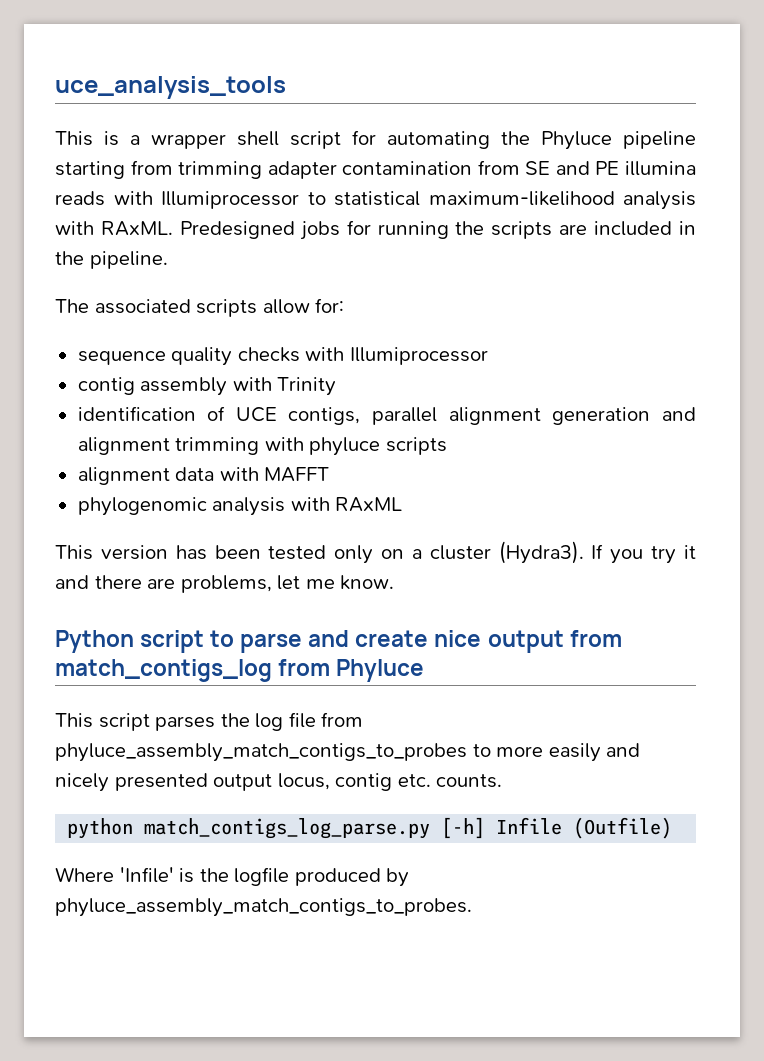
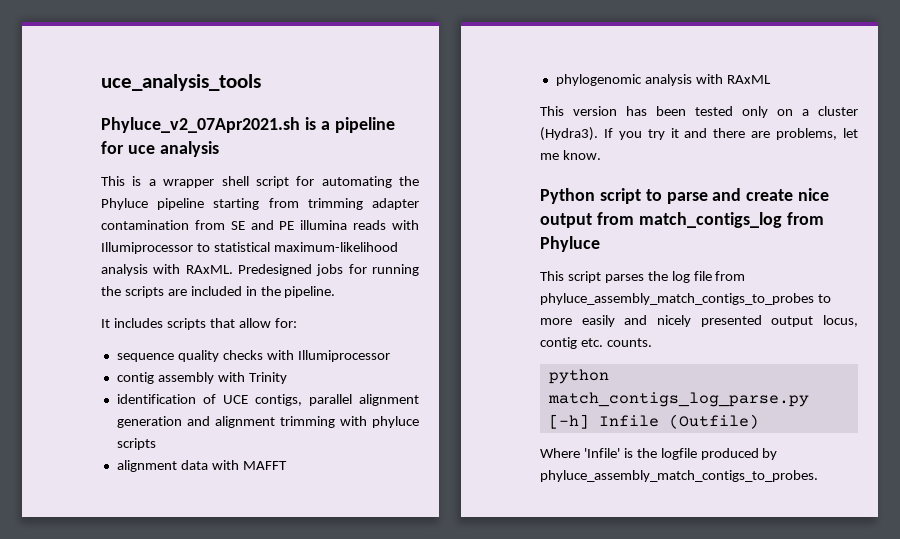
+ Phyluce_v2_07Apr2021.sh is a pipeline for uce analysis
- The associated scripts allow for:
+ It includes scripts that allow for:

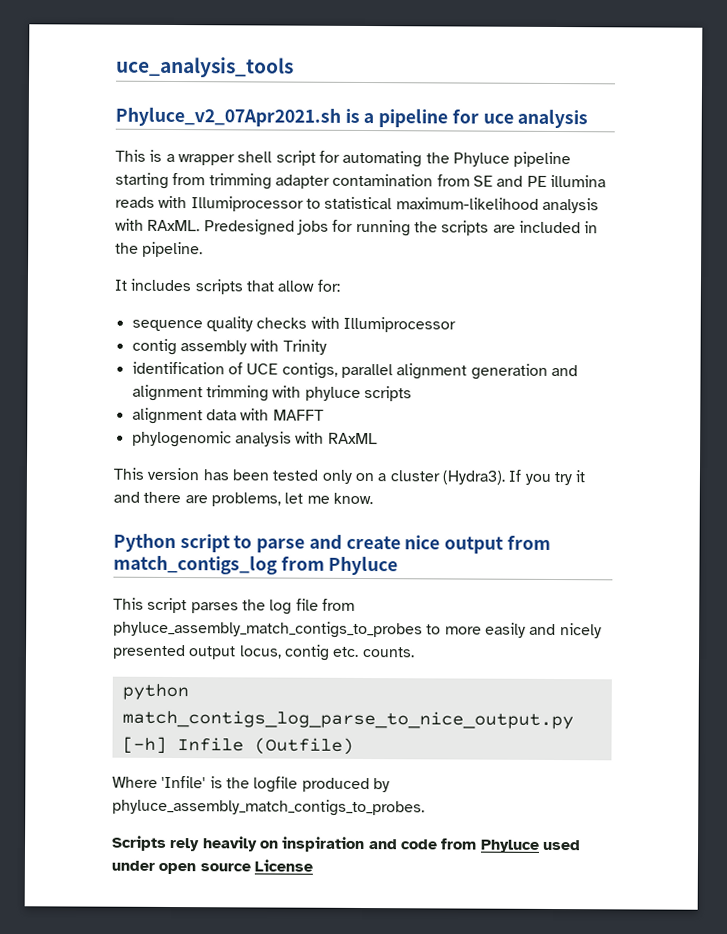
- python match_contigs_log_parse.py [-h] Infile (Outfile)
+ python match_contigs_log_parse_to_nice_output.py [-h] Infile (Outfile)
+ Scripts rely heavily on inspiration and code from Phyluce used under open source License

